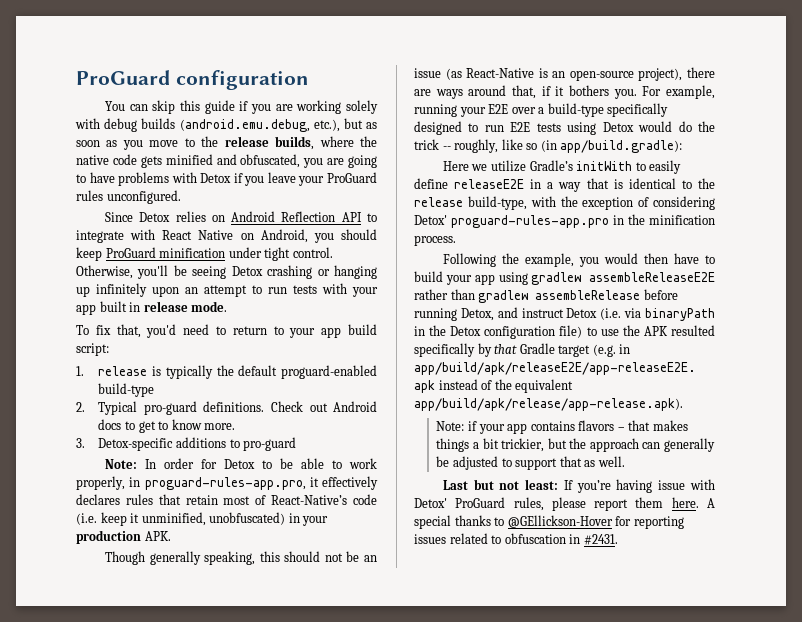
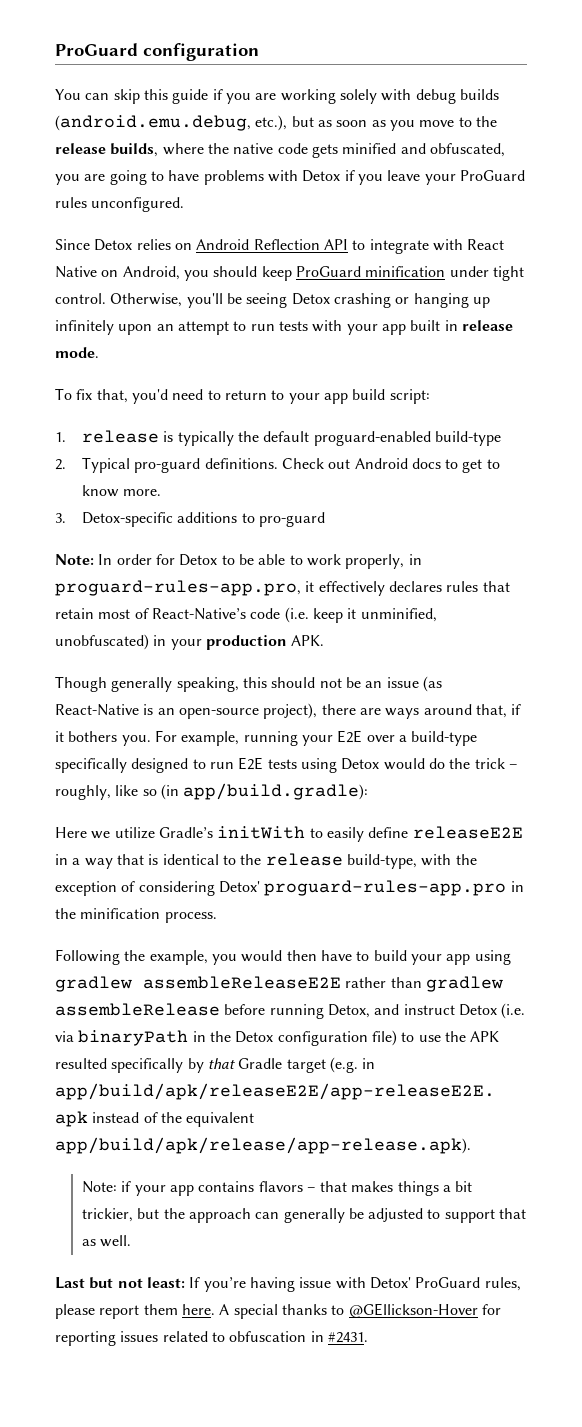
- For example, running your E2E over a build-type specifically designed to run E2E tests using Detox would do the trick -- roughly, like so (in app/build.gradle):
+ For example, running your E2E over a build-type specifically designed to run E2E tests using Detox would do the trick – roughly, like so (in app/build.gradle):

